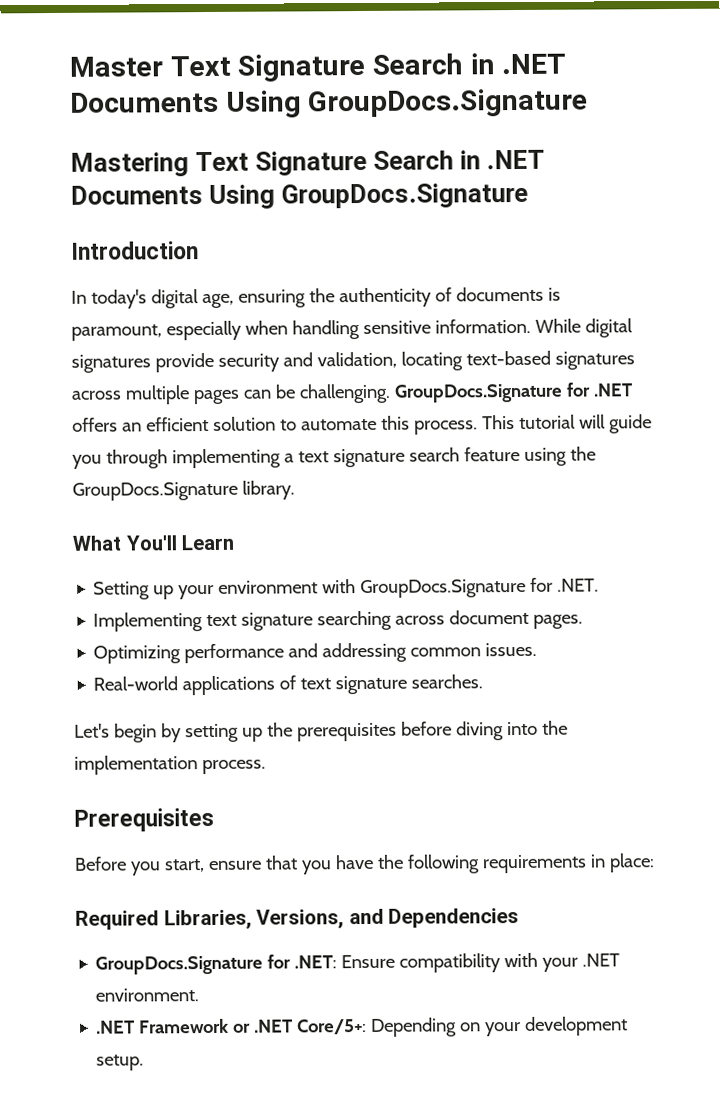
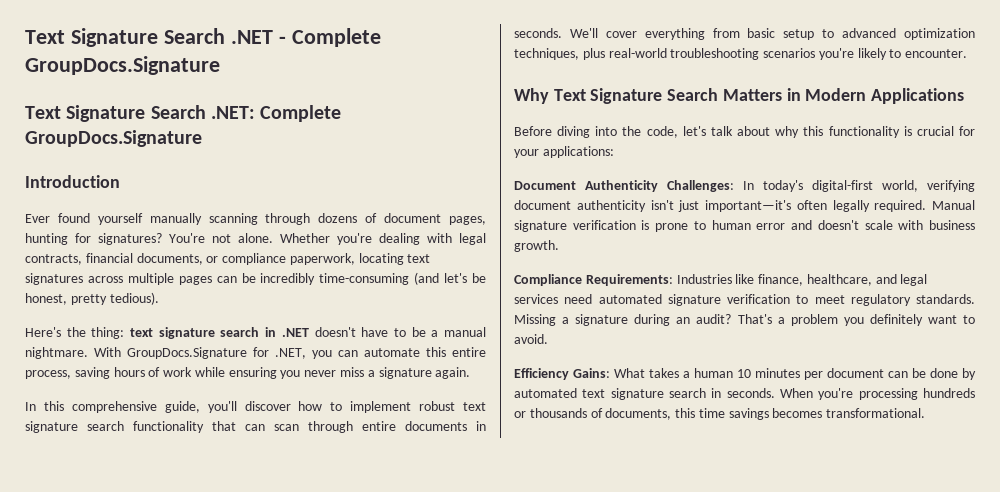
- Master Text Signature Search in .NET Documents Using GroupDocs.Signature
- Mastering Text Signature Search in .NET Documents Using GroupDocs.Signature
+ Text Signature Search .NET - Complete GroupDocs.Signature
+ Text Signature Search .NET: Complete GroupDocs.Signature
  Introduction
- In today's digital age, ensuring the authenticity of documents is paramount, especially when handling sensitive information. While digital signatures provide security and validation, locating text-based signatures across multiple pages can be challenging. GroupDocs.Signature for .NET offers an efficient solution to automate this process. This tutorial will guide you through implementing a text signature search feature using the GroupDocs.Signature library.
- What You'll Learn
- Setting up your environment with GroupDocs.Signature for .NET.
- Implementing text signature searching across document pages.
- Optimizing performance and addressing common issues.
- Real-world applications of text signature searches.
- Let's begin by setting up the prerequisites before diving into the implementation process.
- Prerequisites
- Before you start, ensure that you have the following requirements in place:
- Required Libraries, Versions, and Dependencies
- GroupDocs.Signature for .NET: Ensure compatibility with your .NET environment.
- .NET Framework or .NET Core/5+: Depending on your development setup.
+ Ever found yourself manually scanning through dozens of document pages, hunting for signatures? You're not alone. Whether you're dealing with legal contracts, financial documents, or compliance paperwork, locating text signatures across multiple pages can be incredibly time-consuming (and let's be honest, pretty tedious).
+ Here's the thing: text signature search in .NET doesn't have to be a manual nightmare. With GroupDocs.Signature for .NET, you can automate this entire process, saving hours of work while ensuring you never miss a signature again.
+ In this comprehensive guide, you'll discover how to implement robust text signature search functionality that can scan through entire documents in seconds. We'll cover everything from basic setup to advanced optimization techniques, plus real-world troubleshooting scenarios you're likely to encounter.
+ Why Text Signature Search Matters in Modern Applications
+ Before diving into the code, let's talk about why this functionality is crucial for your applications:
+ Document Authenticity Challenges: In today's digital-first world, verifying document authenticity isn't just important—it's often legally required. Manual signature verification is prone to human error and doesn't scale with business growth.
+ Compliance Requirements: Industries like finance, healthcare, and legal services need automated signature verification to meet regulatory standards. Missing a signature during an audit? That's a problem you definitely want to avoid.
+ Efficiency Gains: What takes a human 10 minutes per document can be done by automated text signature search in seconds. When you're processing hundreds or thousands of documents, this time savings becomes transformational.

